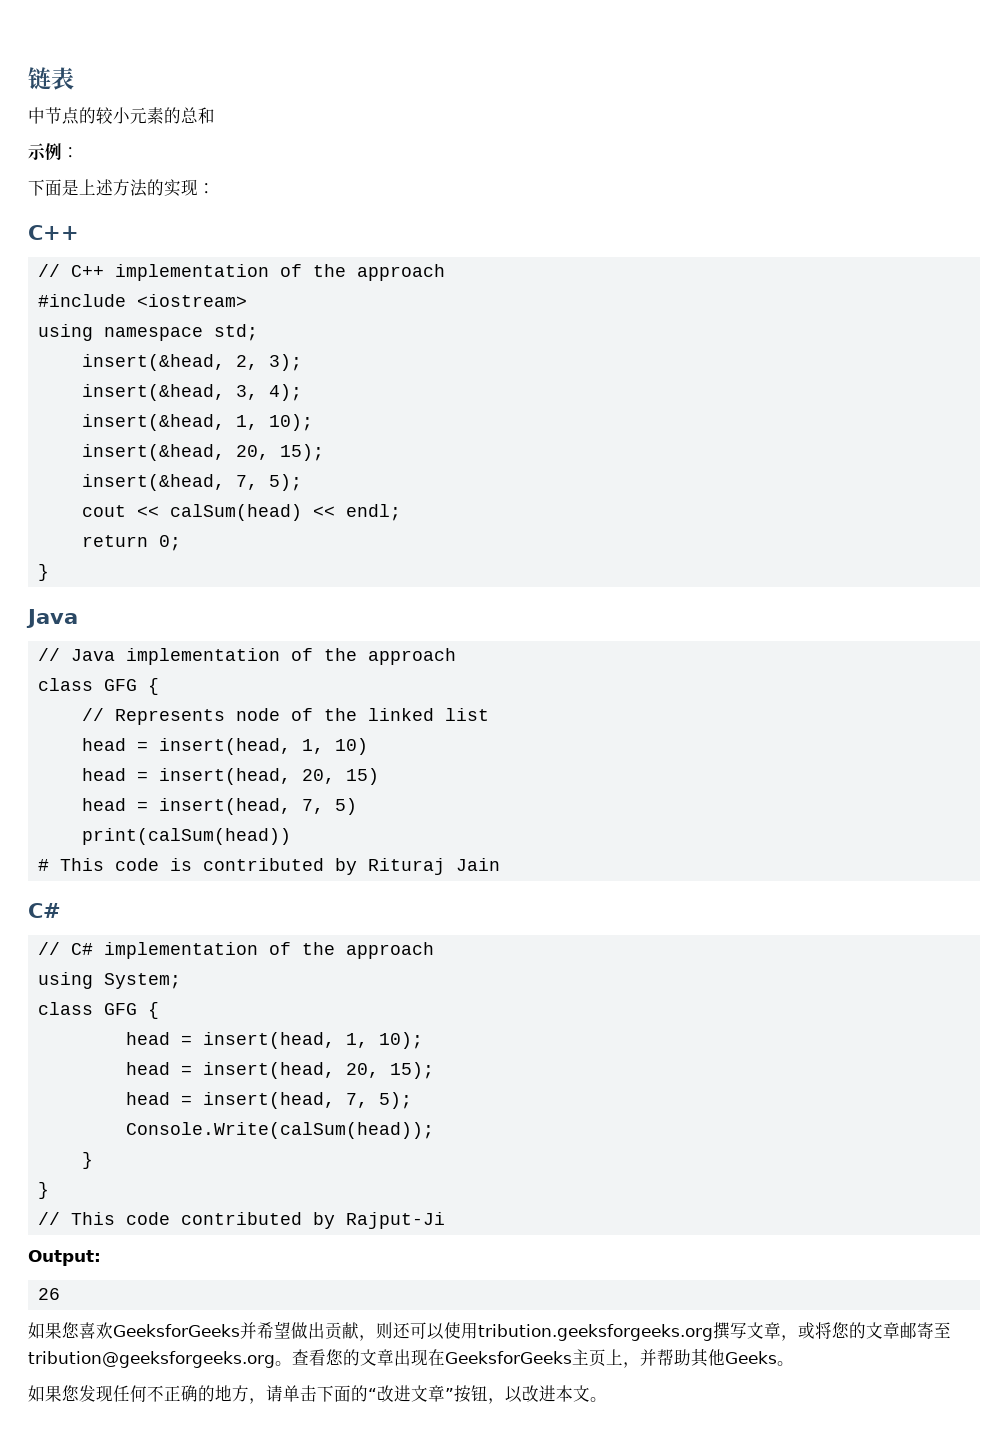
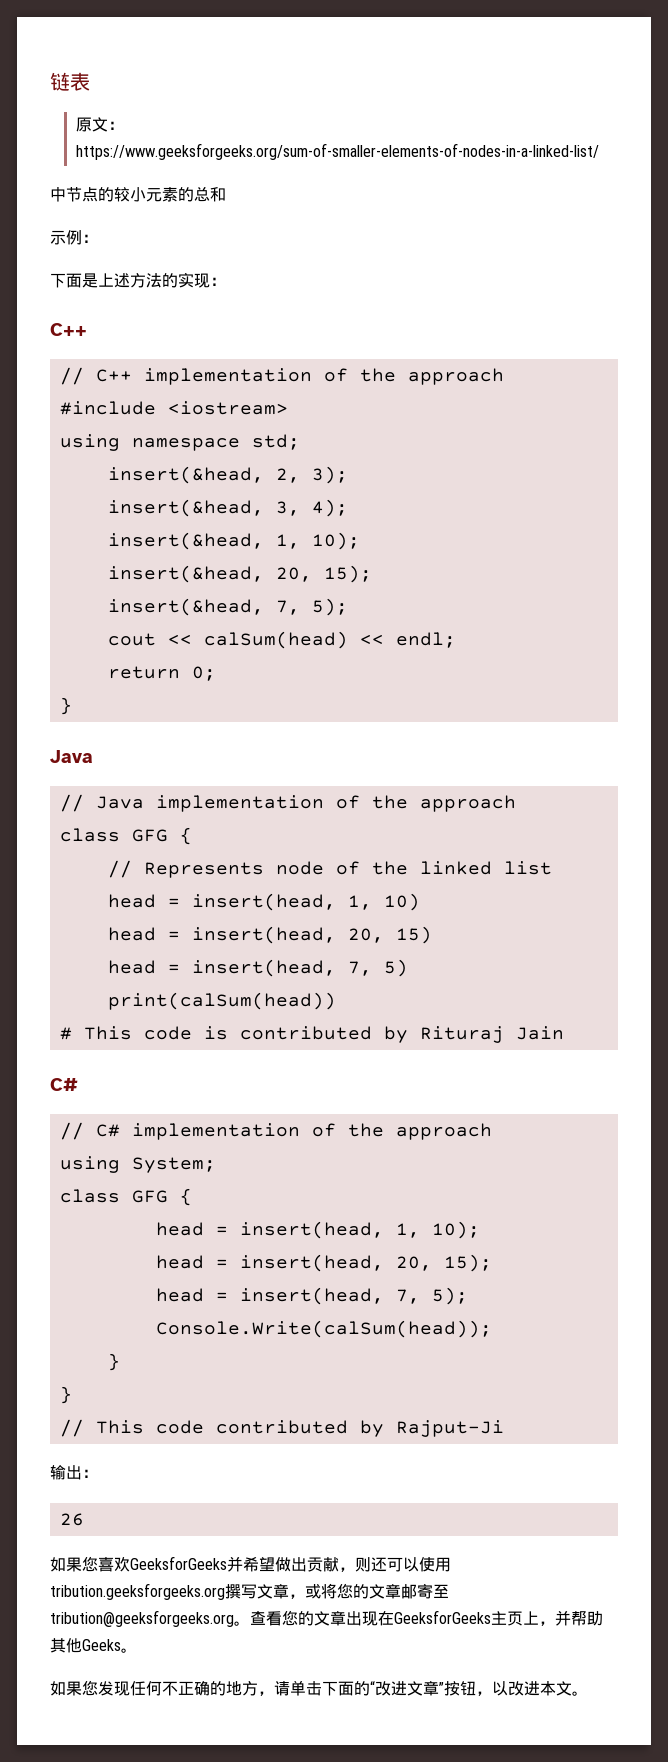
+ 原文：https://www.geeksforgeeks.org/sum-of-smaller-elements-of-nodes-in-a-linked-list/
- Output:
+ 输出：

